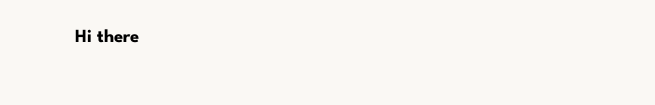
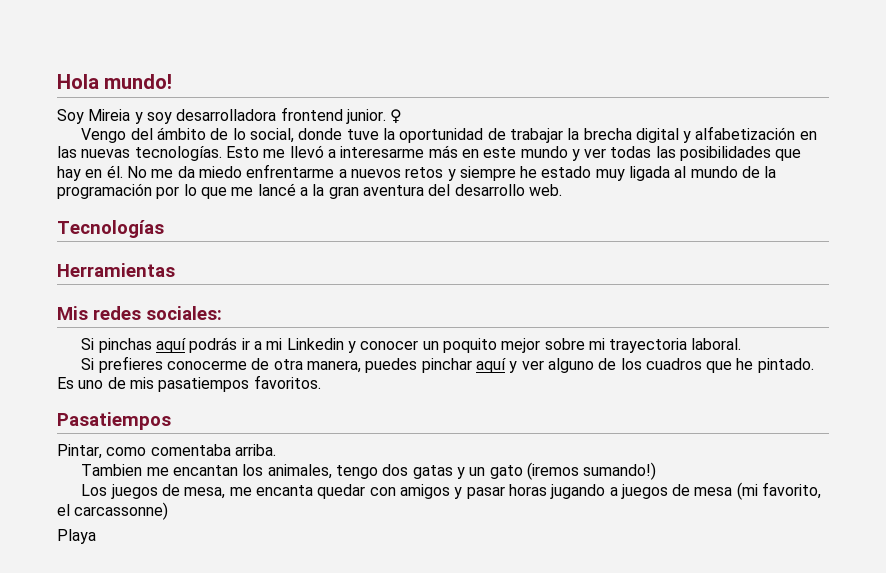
- Hi there
+ Hola mundo!
+ Soy Mireia y soy desarrolladora frontend junior. ♀
+ Vengo del ámbito de lo social, donde tuve la oportunidad de trabajar la brecha digital y alfabetización en las nuevas tecnologías. Esto me llevó a interesarme más en este mundo y ver todas las posibilidades que hay en él. No me da miedo enfrentarme a nuevos retos y siempre he estado muy ligada al mundo de la programación por lo que me lancé a la gran aventura del desarrollo web.
+ Tecnologías
+ Herramientas
+ Mis redes sociales:
+ Si pinchas aquí podrás ir a mi Linkedin y conocer un poquito mejor sobre mi trayectoria laboral.
+ Si prefieres conocerme de otra manera, puedes pinchar aquí y ver alguno de los cuadros que he pintado. Es uno de mis pasatiempos favoritos.
+ Pasatiempos
+ Pintar, como comentaba arriba.
+ Tambien me encantan los animales, tengo dos gatas y un gato (iremos sumando!)
+ Los juegos de mesa, me encanta quedar con amigos y pasar horas jugando a juegos de mesa (mi favorito, el carcassonne)
+ Playa

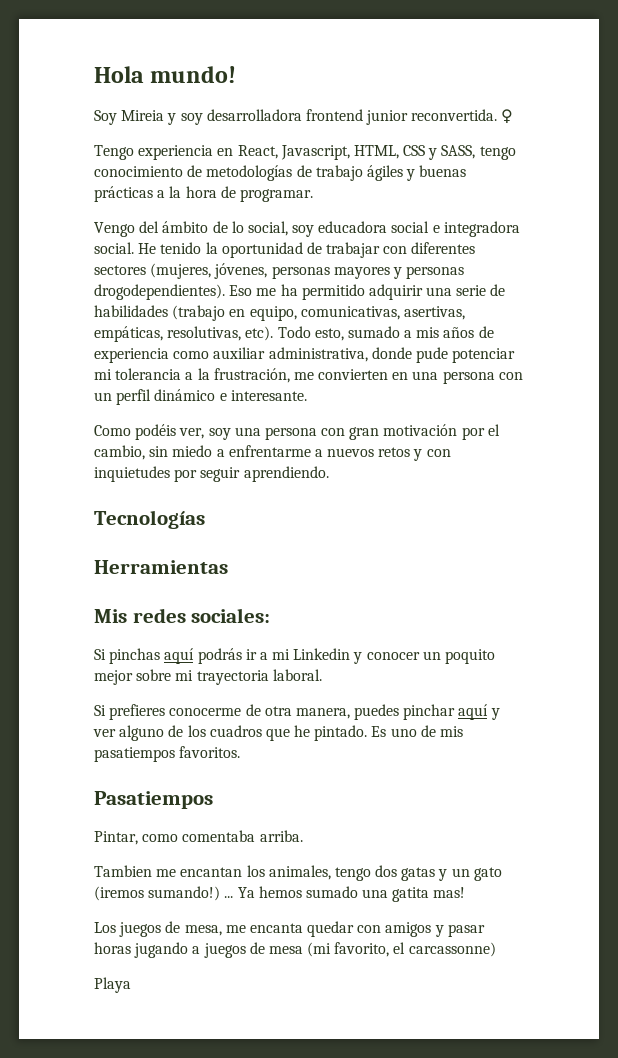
- Soy Mireia y soy desarrolladora frontend junior.
+ Soy Mireia y soy desarrolladora frontend junior reconvertida.
+ Tengo experiencia en React, Javascript, HTML, CSS y SASS, tengo conocimiento de metodologías de trabajo ágiles y buenas prácticas a la hora de programar.
- Vengo del ámbito de lo social, donde tuve la oportunidad de trabajar la brecha digital y alfabetización en las nuevas tecnologías. Esto me llevó a interesarme más en este mundo y ver todas las posibilidades que hay en él. No me da miedo enfrentarme a nuevos retos y siempre he estado muy ligada al mundo de la programación por lo que me lancé a la gran aventura del desarrollo web.
+ Vengo del ámbito de lo social, soy educadora social e integradora social. He tenido la oportunidad de trabajar con diferentes sectores (mujeres, jóvenes, personas mayores y personas drogodependientes). Eso me ha permitido adquirir una serie de habilidades (trabajo en equipo, comunicativas, asertivas, empáticas, resolutivas, etc). Todo esto, sumado a mis años de experiencia como auxiliar administrativa, donde pude potenciar mi tolerancia a la frustración, me convierten en una persona con un perfil dinámico e interesante.
+ Como podéis ver, soy una persona con gran motivación por el cambio, sin miedo a enfrentarme a nuevos retos y con inquietudes por seguir aprendiendo.
- Tambien me encantan los animales, tengo dos gatas y un gato (iremos sumando!)
+ Tambien me encantan los animales, tengo dos gatas y un gato (iremos sumando!) ... Ya hemos sumado una gatita mas!

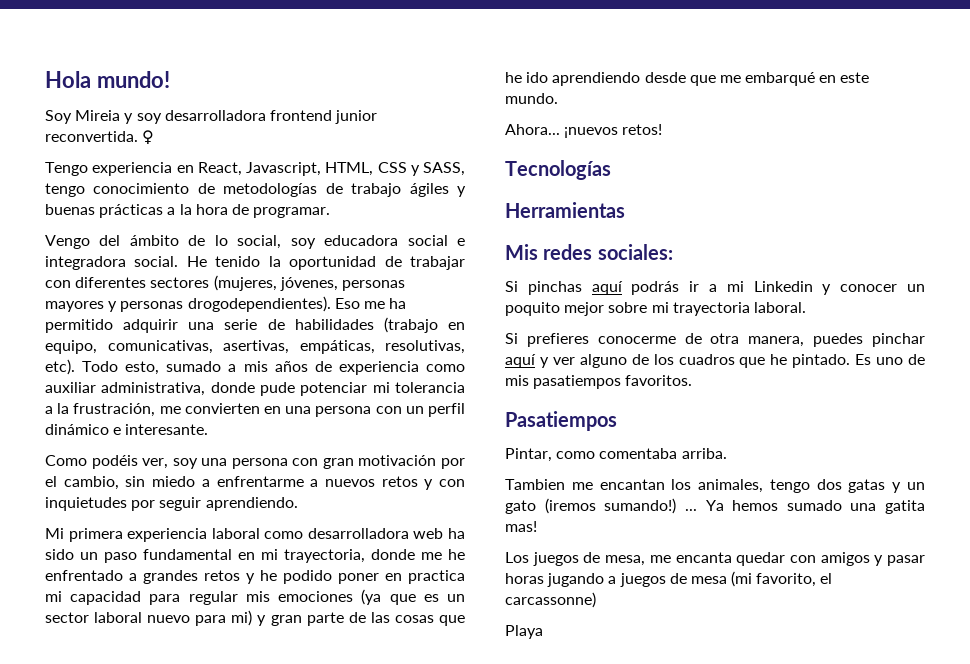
+ Mi primera experiencia laboral como desarrolladora web ha sido un paso fundamental en mi trayectoria, donde me he enfrentado a grandes retos y he podido poner en practica mi capacidad para regular mis emociones (ya que es un sector laboral nuevo para mi) y gran parte de las cosas que he ido aprendiendo desde que me embarqué en este mundo.
+ Ahora... ¡nuevos retos!

